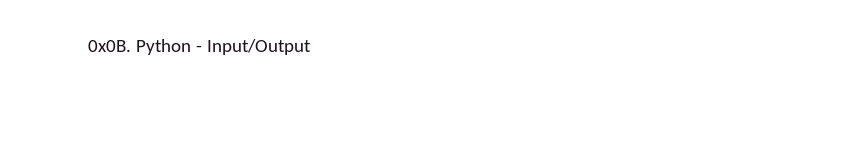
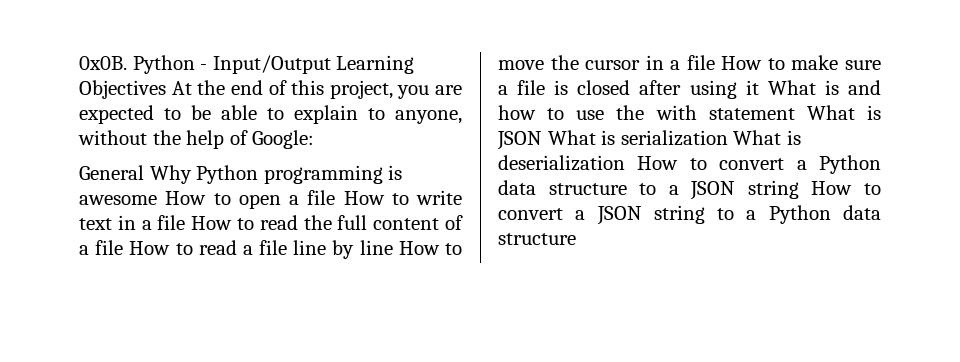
- Python - Input/Output
+ Python - Input/Output Learning Objectives At the end of this project, you are expected to be able to explain to anyone, without the help of Google:
+ General Why Python programming is awesome How to open a file How to write text in a file How to read the full content of a file How to read a file line by line How to move the cursor in a file How to make sure a file is closed after using it What is and how to use the with statement What is JSON What is serialization What is deserialization How to convert a Python data structure to a JSON string How to convert a JSON string to a Python data structure

